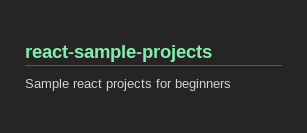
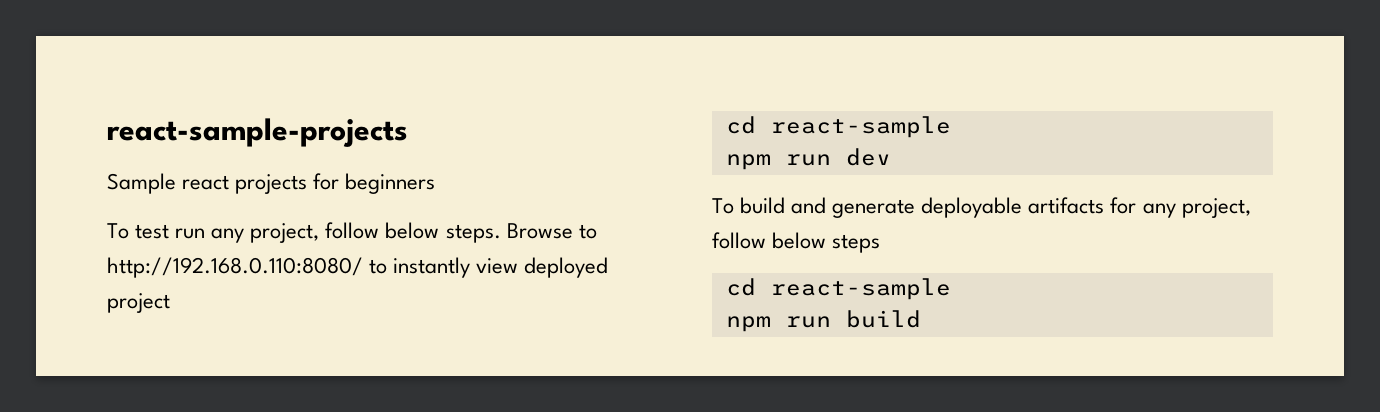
+ To test run any project, follow below steps. Browse to http://192.168.0.110:8080/ to instantly view deployed project
+ cd react-sample
+ npm run dev
+ To build and generate deployable artifacts for any project, follow below steps
+ cd react-sample
+ npm run build

